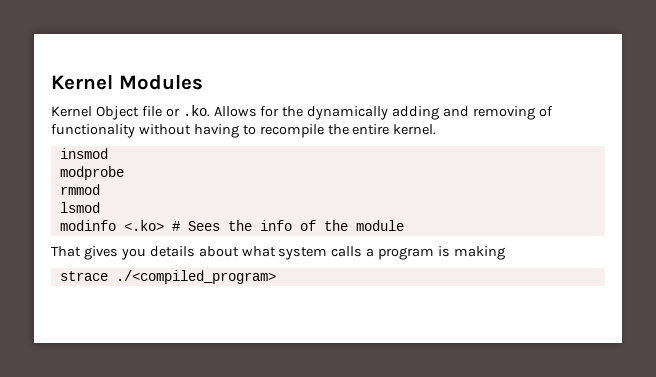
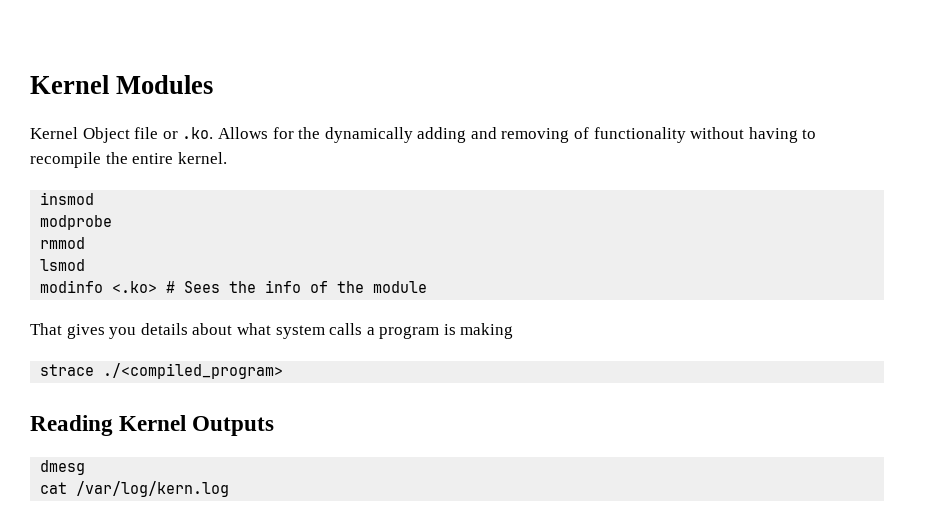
+ Reading Kernel Outputs
+ dmesg
+ cat /var/log/kern.log

